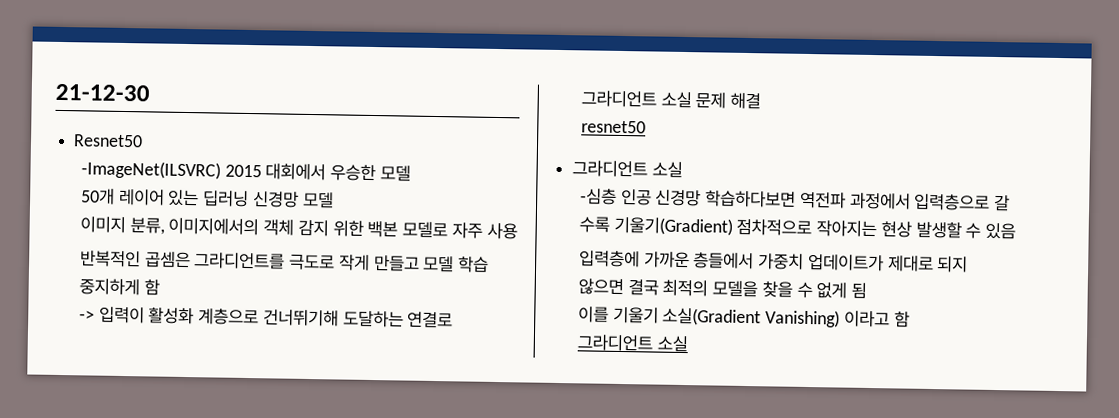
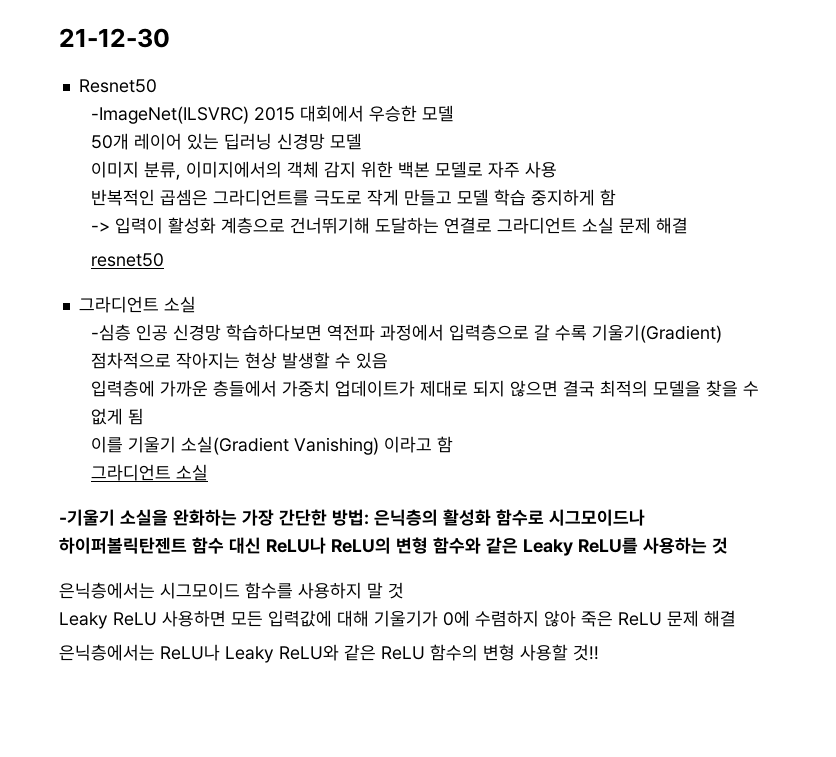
+ -기울기 소실을 완화하는 가장 간단한 방법: 은닉층의 활성화 함수로 시그모이드나 하이퍼볼릭탄젠트 함수 대신 ReLU나 ReLU의 변형 함수와 같은 Leaky ReLU를 사용하는 것
+ 은닉층에서는 시그모이드 함수를 사용하지 말 것
+ Leaky ReLU 사용하면 모든 입력값에 대해 기울기가 0에 수렴하지 않아 죽은 ReLU 문제 해결
+ 은닉층에서는 ReLU나 Leaky ReLU와 같은 ReLU 함수의 변형 사용할 것!!

